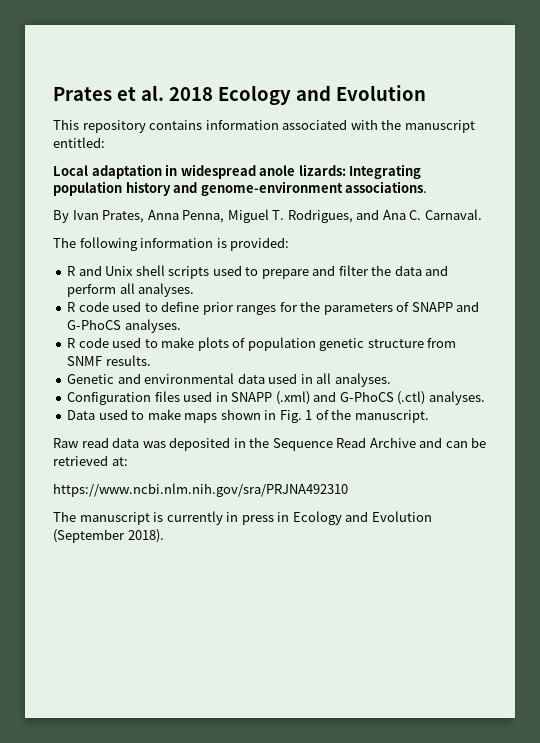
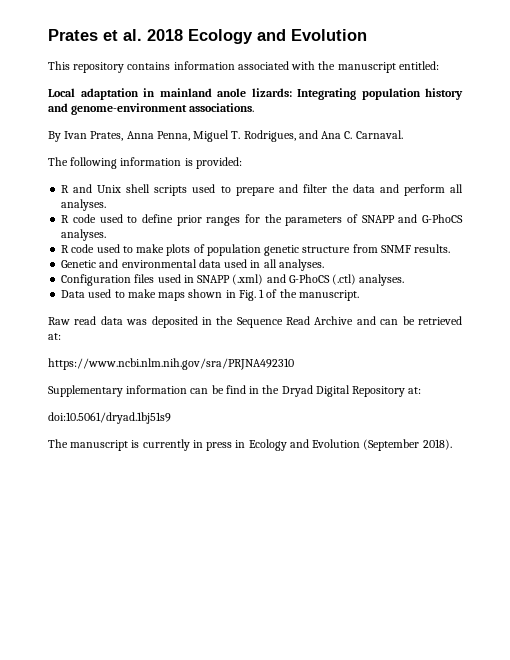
- Local adaptation in widespread anole lizards: Integrating population history and genome-environment associations.
+ Local adaptation in mainland anole lizards: Integrating population history and genome-environment associations.
+ Supplementary information can be find in the Dryad Digital Repository at:
+ doi:10.5061/dryad.1bj51s9

